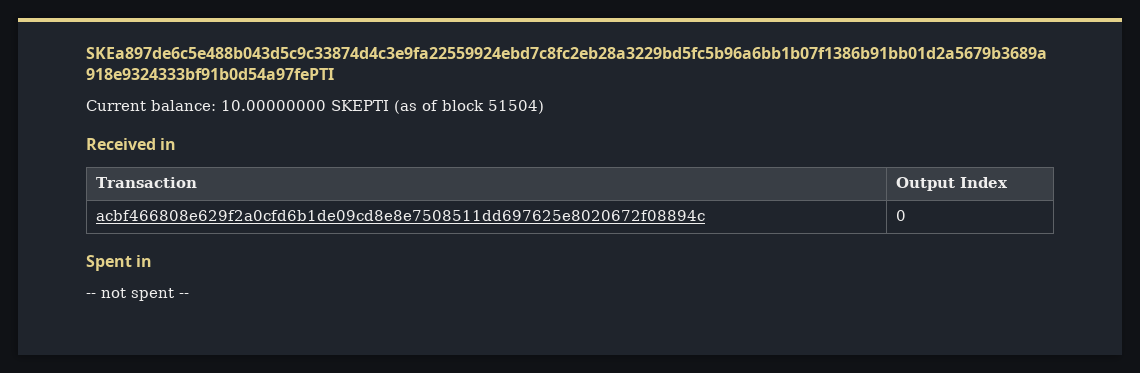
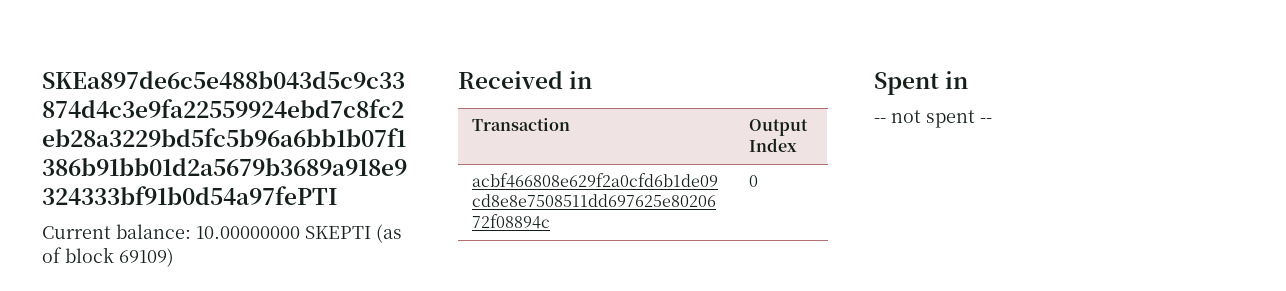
- Current balance: 10.00000000 SKEPTI (as of block 51504)
+ Current balance: 10.00000000 SKEPTI (as of block 69109)

